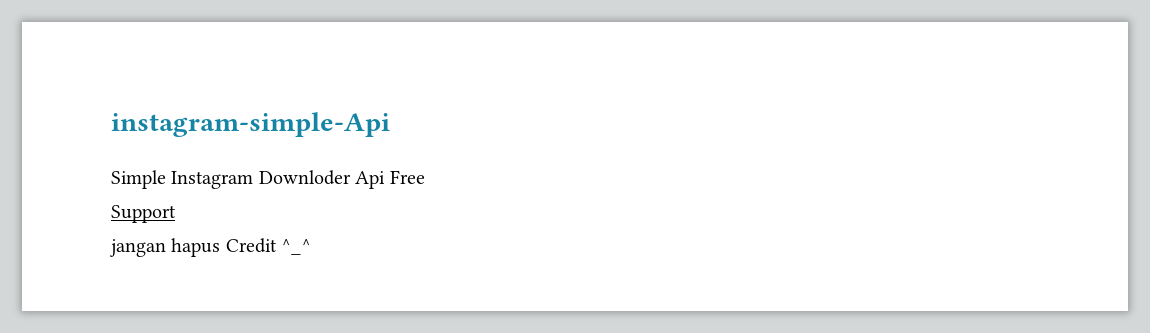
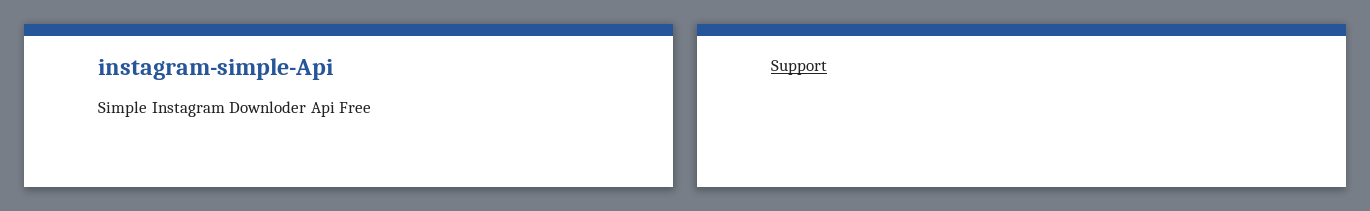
- jangan hapus Credit ^_^

